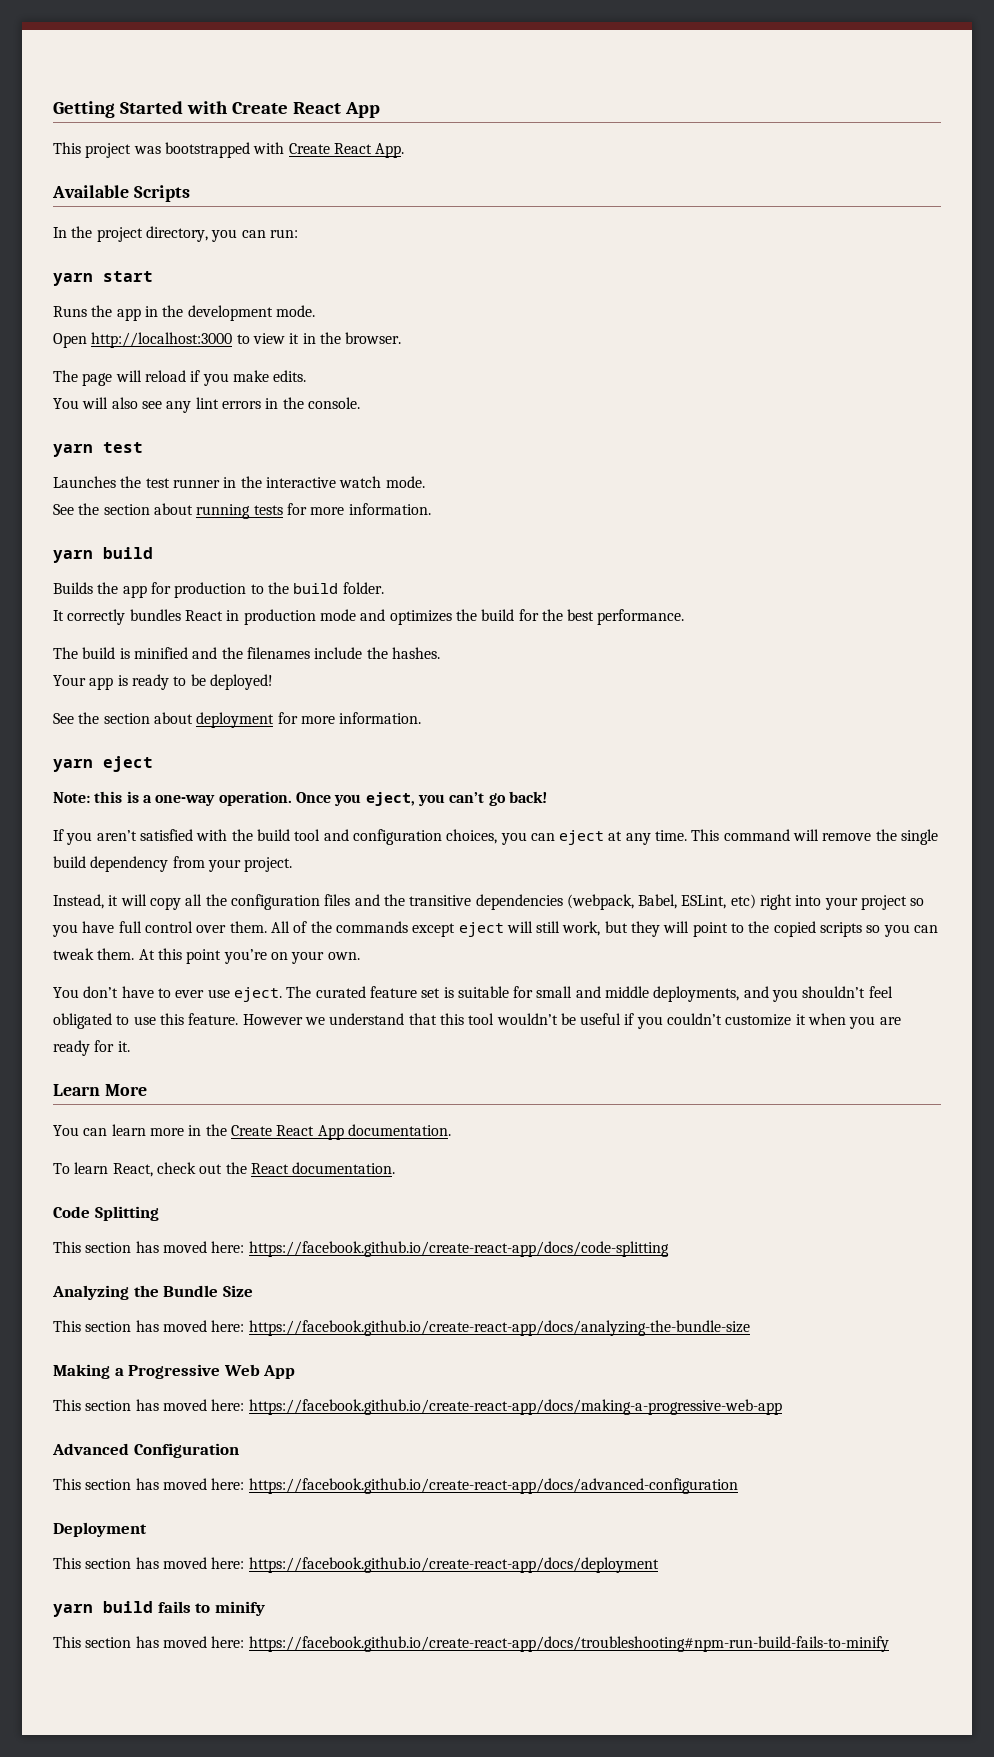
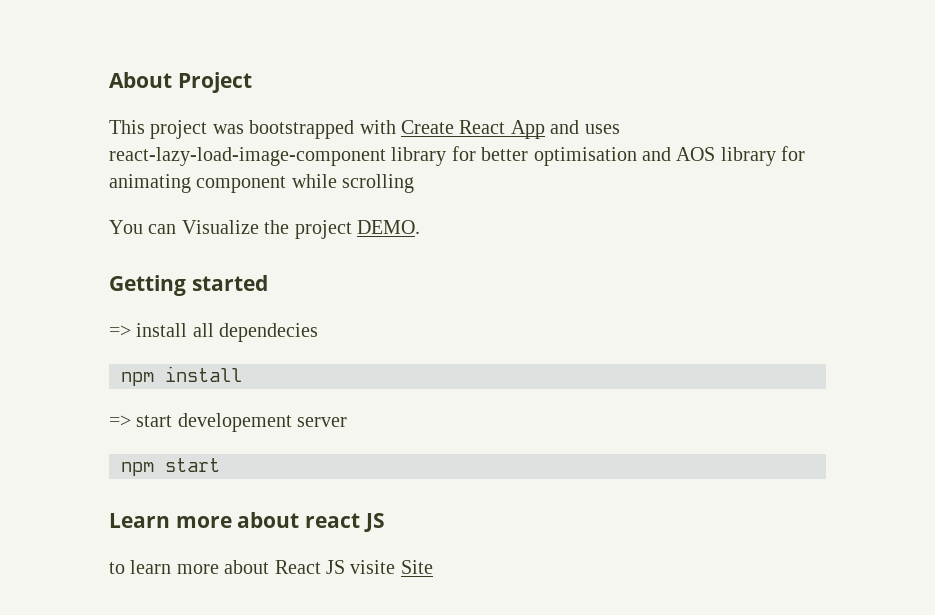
- Getting Started with Create React App
+ About Project
- This project was bootstrapped with Create React App.
- Available Scripts
- In the project directory, you can run:
- yarn start
- Runs the app in the development mode.
- Open http://localhost:3000 to view it in the browser.
- The page will reload if you make edits.
- You will also see any lint errors in the console.
- yarn test
- Launches the test runner in the interactive watch mode.
- See the section about running tests for more information.
- yarn build
- Builds the app for production to the build folder.
- It correctly bundles React in production mode and optimizes the build for the best performance.
- The build is minified and the filenames include the hashes.
- Your app is ready to be deployed!
- See the section about deployment for more information.
- yarn eject
- Note: this is a one-way operation. Once you eject, you can’t go back!
- If you aren’t satisfied with the build tool and configuration choices, you can eject at any time. This command will remove the single build dependency from your project.
- Instead, it will copy all the configuration files and the transitive dependencies (webpack, Babel, ESLint, etc) right into your project so you have full control over them. All of the commands except eject will still work, but they will point to the copied scripts so you can tweak them. At this point you’re on your own.
- You don’t have to ever use eject. The curated feature set is suitable for small and middle deployments, and you shouldn’t feel obligated to use this feature. However we understand that this tool wouldn’t be useful if you couldn’t customize it when you are ready for it.
- Learn More
- You can learn more in the Create React App documentation.
- To learn React, check out the React documentation.
- Code Splitting
- This section has moved here: https://facebook.github.io/create-react-app/docs/code-splitting
- Analyzing the Bundle Size
- This section has moved here: https://facebook.github.io/create-react-app/docs/analyzing-the-bundle-size
- Making a Progressive Web App
- This section has moved here: https://facebook.github.io/create-react-app/docs/making-a-progressive-web-app
- Advanced Configuration
- This section has moved here: https://facebook.github.io/create-react-app/docs/advanced-configuration
- Deployment
- This section has moved here: https://facebook.github.io/create-react-app/docs/deployment
- yarn build fails to minify
- This section has moved here: https://facebook.github.io/create-react-app/docs/troubleshooting#npm-run-build-fails-to-minify
+ This project was bootstrapped with Create React App and uses react-lazy-load-image-component library for better optimisation and AOS library for animating component while scrolling
+ You can Visualize the project DEMO.
+ Getting started
+ => install all dependecies
+ npm install
+ => start developement server
+ npm start
+ Learn more about react JS
+ to learn more about React JS visite Site

